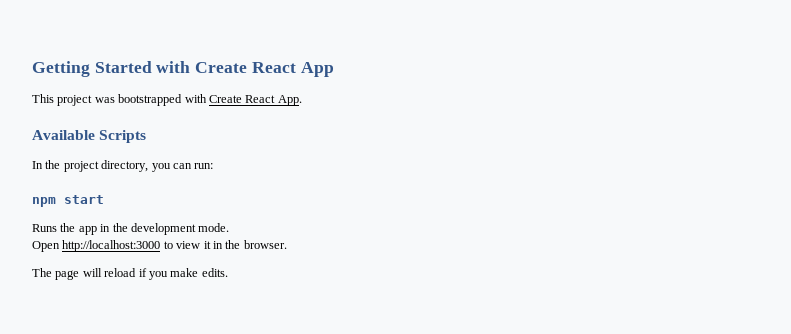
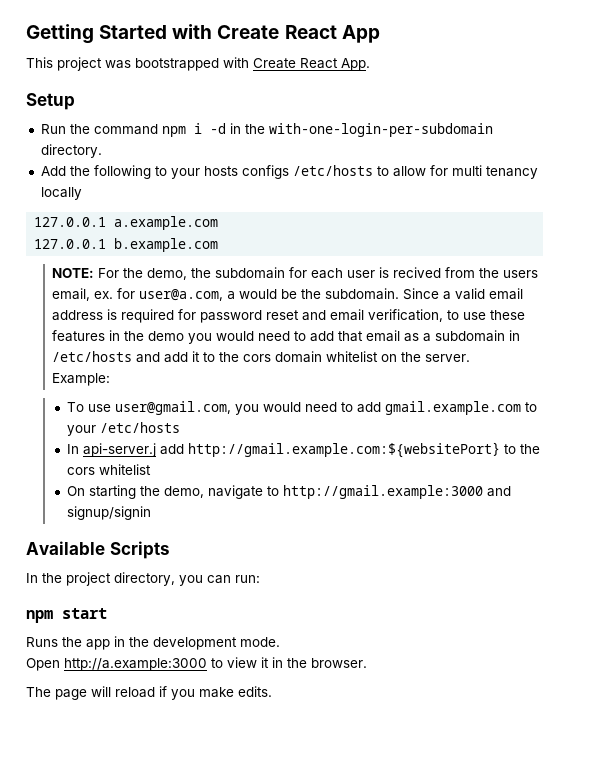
+ Setup
+ Run the command npm i -d in the with-one-login-per-subdomain directory.
+ Add the following to your hosts configs /etc/hosts to allow for multi tenancy locally
+ 127.0.0.1 a.example.com
+ 127.0.0.1 b.example.com
+ NOTE: For the demo, the subdomain for each user is recived from the users email, ex. for user@a.com, a would be the subdomain. Since a valid email address is required for password reset and email verification, to use these features in the demo you would need to add that email as a subdomain in /etc/hosts and add it to the cors domain whitelist on the server.
+ Example:
+ To use user@gmail.com, you would need to add gmail.example.com to your /etc/hosts
+ In api-server.j add http://gmail.example.com:${websitePort} to the cors whitelist
+ On starting the demo, navigate to http://gmail.example:3000 and signup/signin
- Open http://localhost:3000 to view it in the browser.
+ Open http://a.example:3000 to view it in the browser.

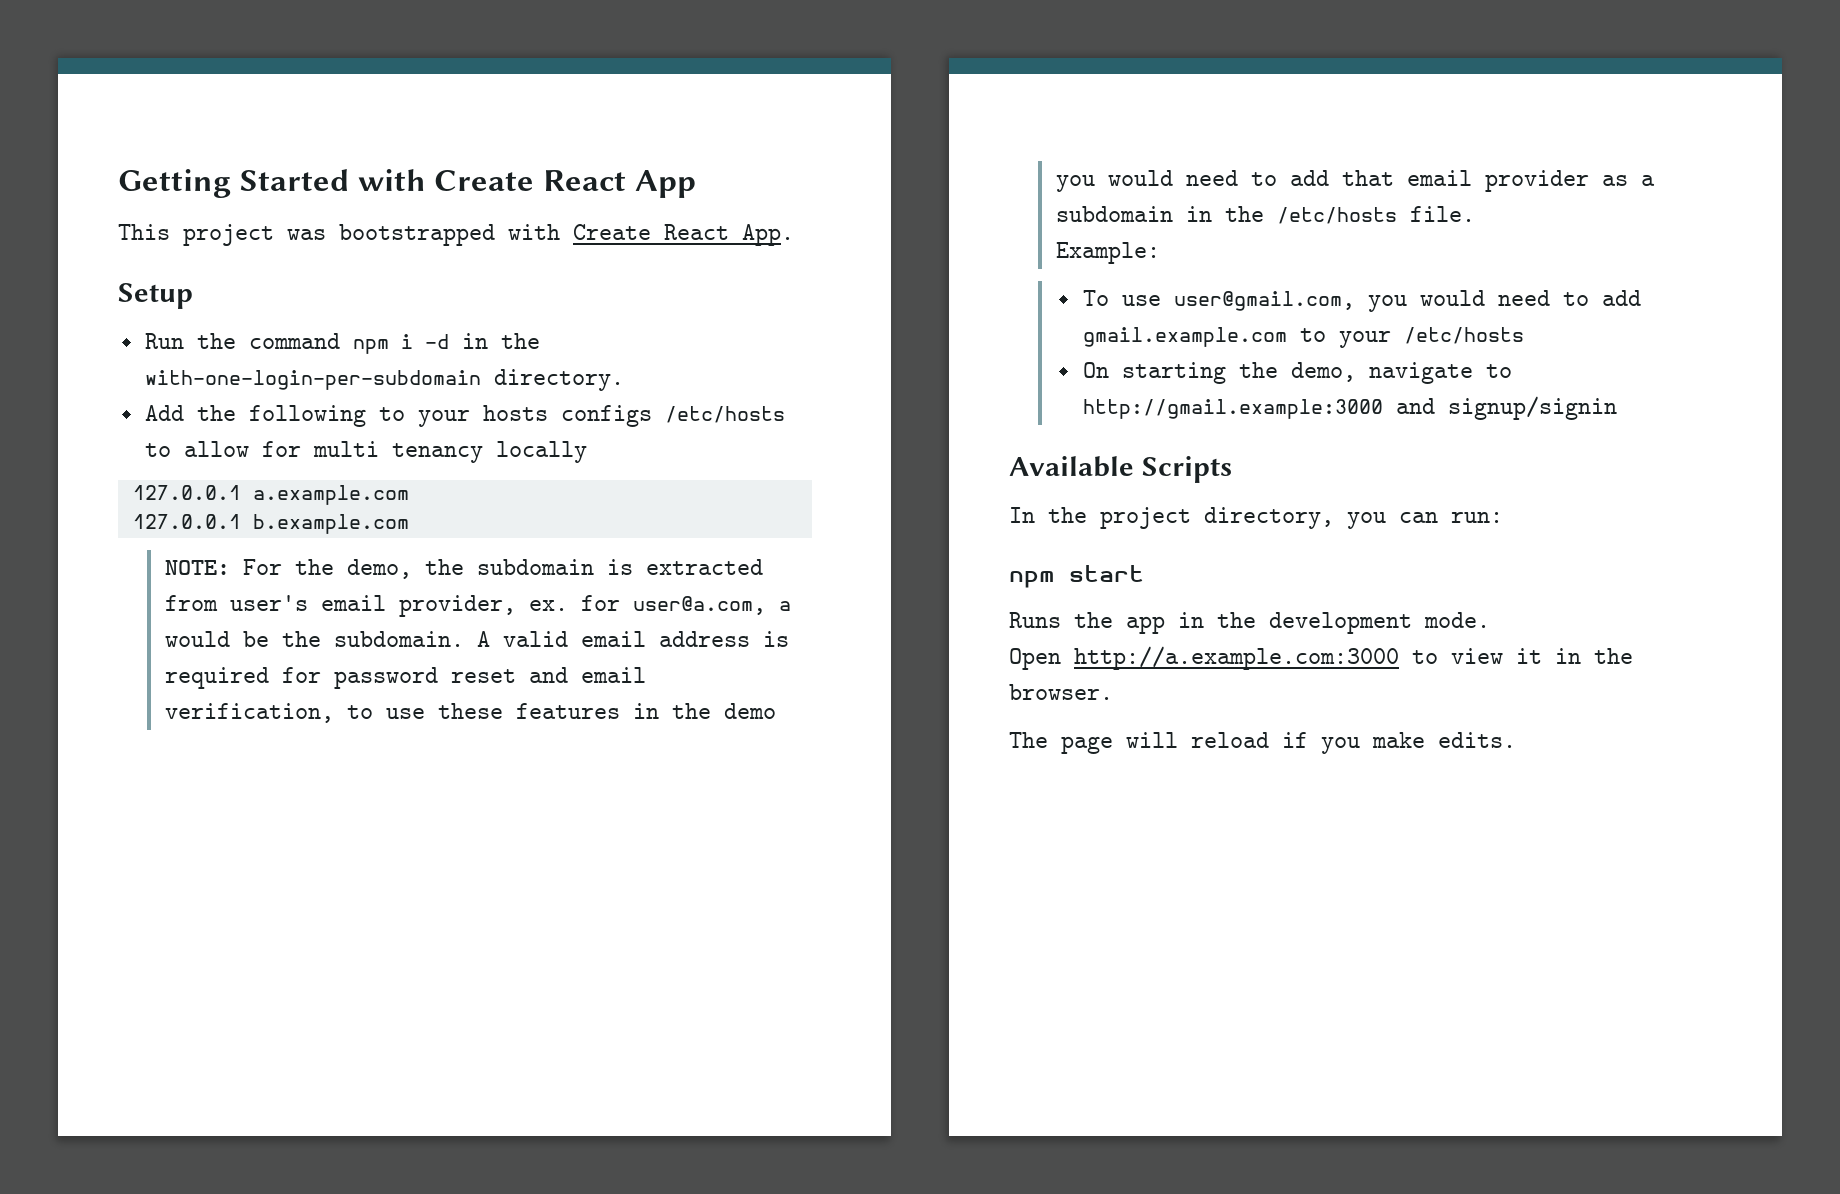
- NOTE: For the demo, the subdomain for each user is recived from the users email, ex. for user@a.com, a would be the subdomain.
+ NOTE: For the demo, the subdomain is extracted from user's email provider, ex. for user@a.com, a would be the subdomain.
- Since a valid email address is required for password reset and email verification, to use these features in the demo you would need to add that email as a subdomain in /etc/hosts and add it to the cors domain whitelist on the server.
+ A valid email address is required for password reset and email verification, to use these features in the demo you would need to add that email provider as a subdomain in the /etc/hosts file.
- In api-server.j add http://gmail.example.com:${websitePort} to the cors whitelist
- Open http://a.example:3000 to view it in the browser.
+ Open http://a.example.com:3000 to view it in the browser.

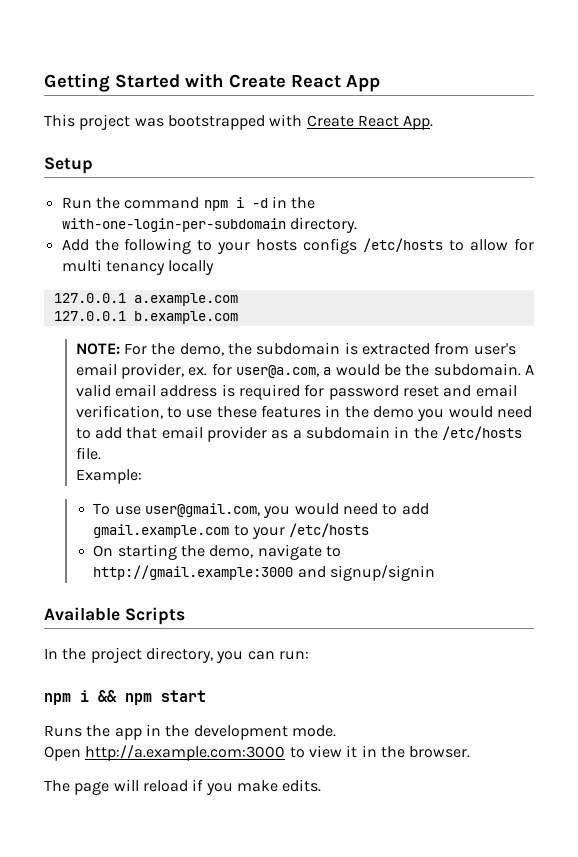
- npm start
+ npm i && npm start

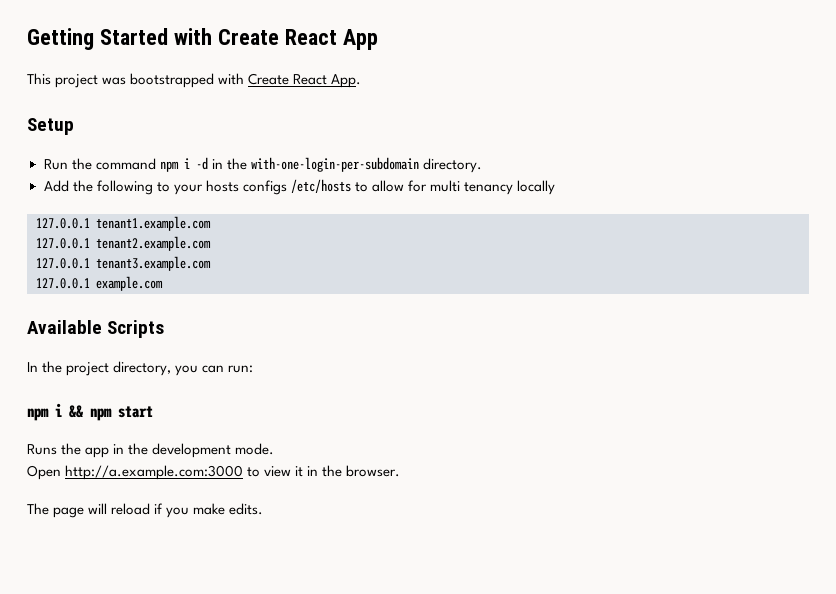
- 127.0.0.1 a.example.com
- 127.0.0.1 b.example.com
- NOTE: For the demo, the subdomain is extracted from user's email provider, ex. for user@a.com, a would be the subdomain. A valid email address is required for password reset and email verification, to use these features in the demo you would need to add that email provider as a subdomain in the /etc/hosts file.
- Example:
- To use user@gmail.com, you would need to add gmail.example.com to your /etc/hosts
- On starting the demo, navigate to http://gmail.example:3000 and signup/signin
+ 127.0.0.1 tenant1.example.com
+ 127.0.0.1 tenant2.example.com
+ 127.0.0.1 tenant3.example.com
+ 127.0.0.1 example.com

